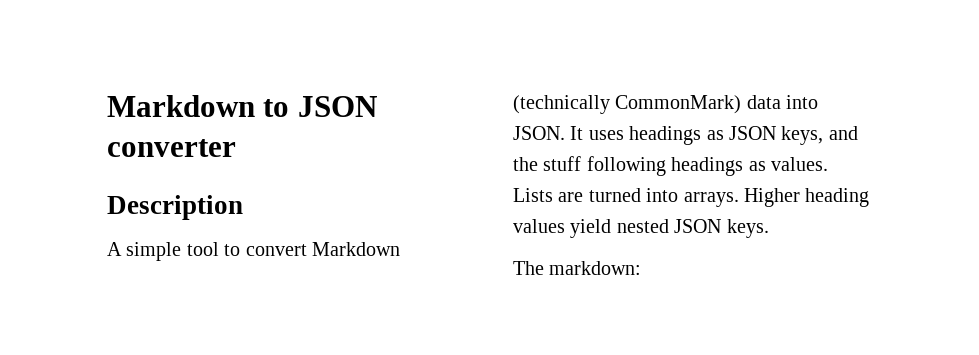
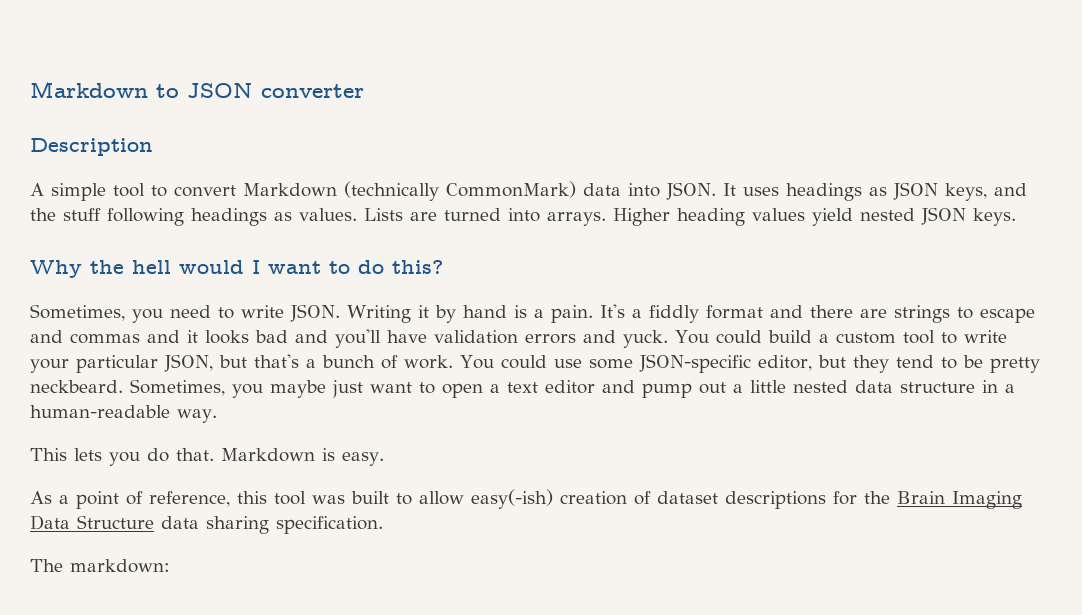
+ Why the hell would I want to do this?
+ Sometimes, you need to write JSON. Writing it by hand is a pain. It's a fiddly format and there are strings to escape and commas and it looks bad and you'll have validation errors and yuck. You could build a custom tool to write your particular JSON, but that's a bunch of work. You could use some JSON-specific editor, but they tend to be pretty neckbeard. Sometimes, you maybe just want to open a text editor and pump out a little nested data structure in a human-readable way.
+ This lets you do that. Markdown is easy.
+ As a point of reference, this tool was built to allow easy(-ish) creation of dataset descriptions for the Brain Imaging Data Structure data sharing specification.

